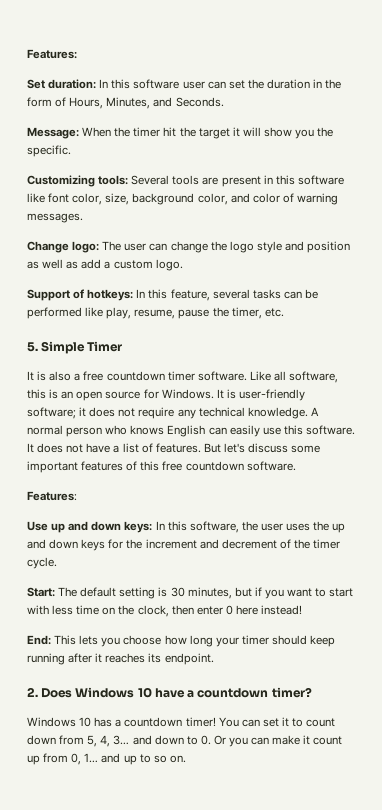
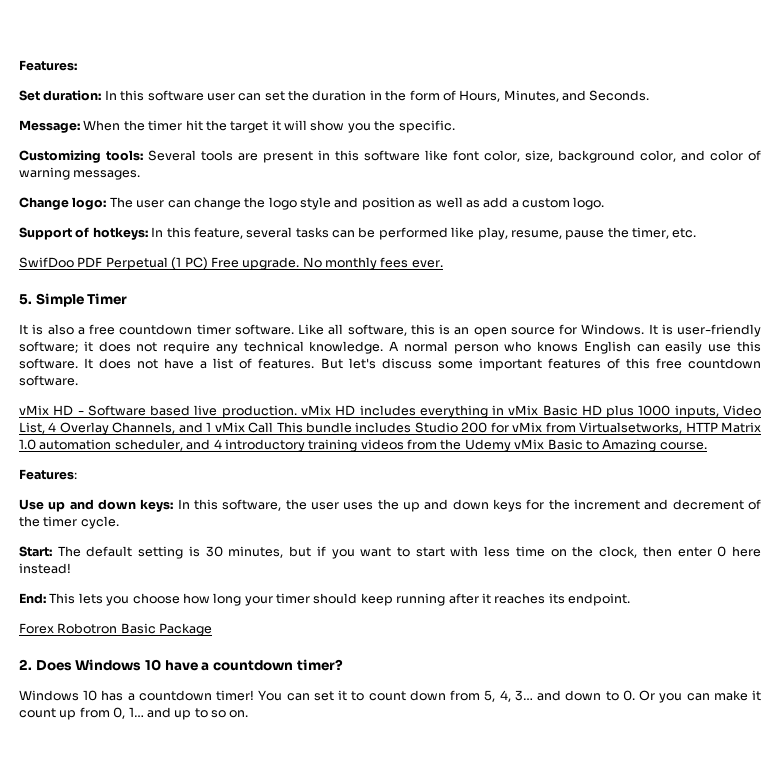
+ SwifDoo PDF Perpetual (1 PC) Free upgrade. No monthly fees ever.
+ vMix HD - Software based live production. vMix HD includes everything in vMix Basic HD plus 1000 inputs, Video List, 4 Overlay Channels, and 1 vMix Call This bundle includes Studio 200 for vMix from Virtualsetworks, HTTP Matrix 1.0 automation scheduler, and 4 introductory training videos from the Udemy vMix Basic to Amazing course.
+ Forex Robotron Basic Package

